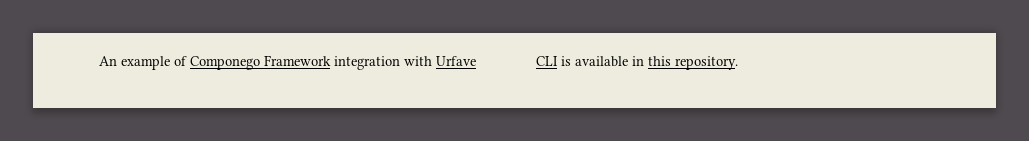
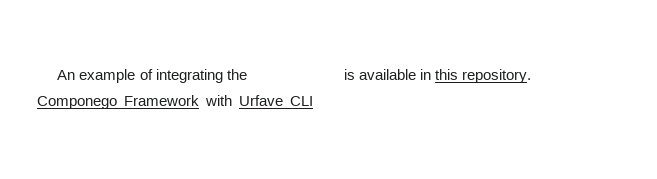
- An example of Componego Framework integration with Urfave CLI is available in this repository.
+ An example of integrating the Componego Framework with Urfave CLI is available in this repository.

